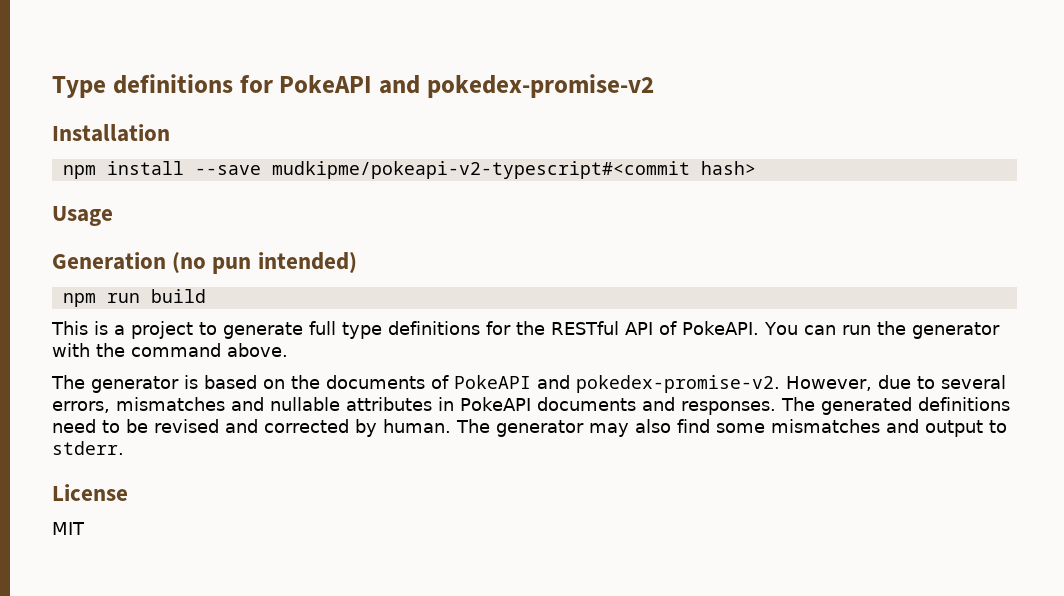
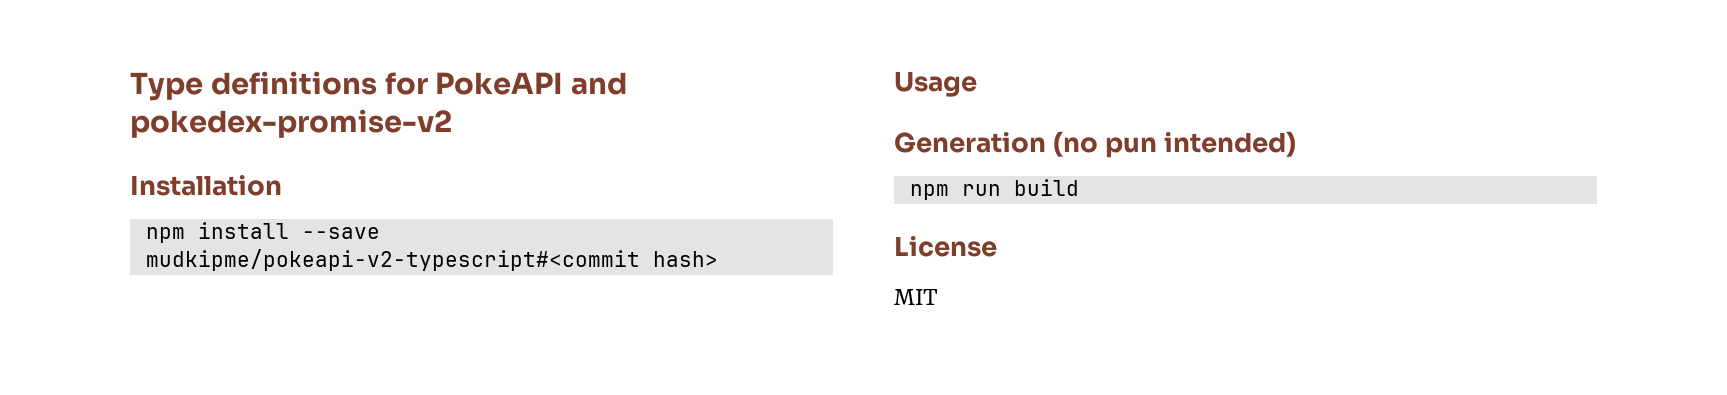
- This is a project to generate full type definitions for the RESTful API of PokeAPI. You can run the generator with the command above.
- The generator is based on the documents of PokeAPI and pokedex-promise-v2. However, due to several errors, mismatches and nullable attributes in PokeAPI documents and responses. The generated definitions need to be revised and corrected by human. The generator may also find some mismatches and output to stderr.

